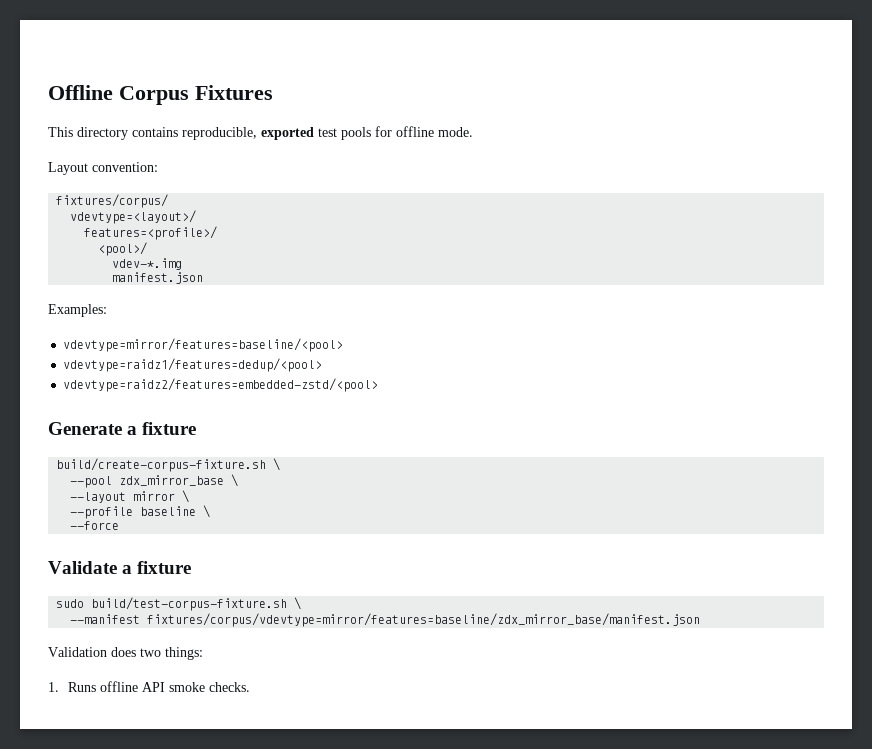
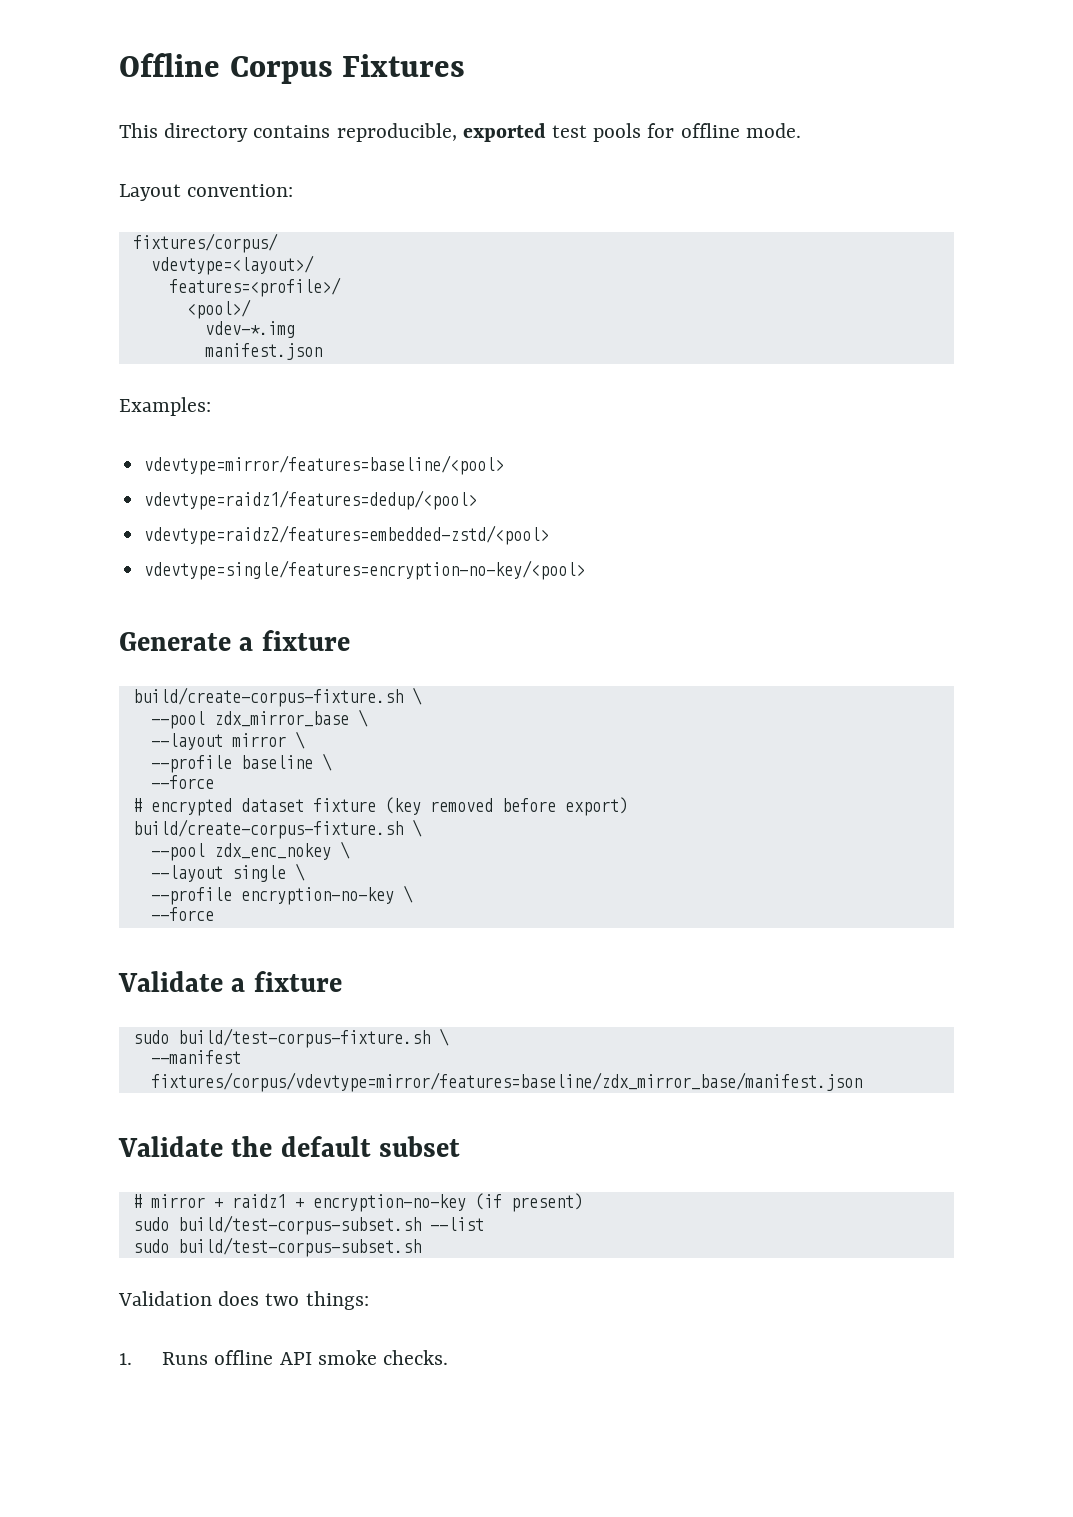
+ vdevtype=single/features=encryption-no-key/<pool>
+ # encrypted dataset fixture (key removed before export)
+ build/create-corpus-fixture.sh \
+ --pool zdx_enc_nokey \
+ --layout single \
+ --profile encryption-no-key \
+ --force
+ Validate the default subset
+ # mirror + raidz1 + encryption-no-key (if present)
+ sudo build/test-corpus-subset.sh --list
+ sudo build/test-corpus-subset.sh

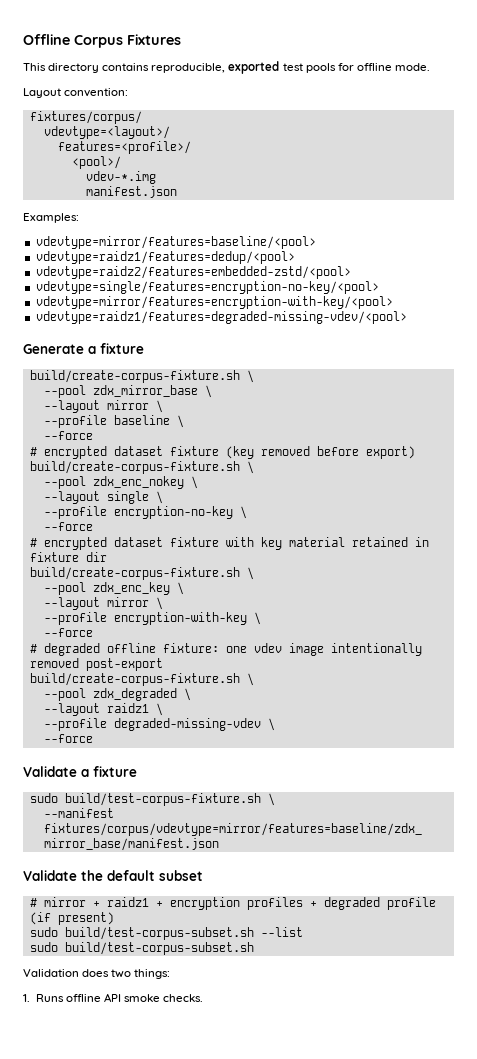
+ vdevtype=mirror/features=encryption-with-key/<pool>
+ vdevtype=raidz1/features=degraded-missing-vdev/<pool>
+ # encrypted dataset fixture with key material retained in fixture dir
+ build/create-corpus-fixture.sh \
+ --pool zdx_enc_key \
+ --layout mirror \
+ --profile encryption-with-key \
+ --force
+ # degraded offline fixture: one vdev image intentionally removed post-export
+ build/create-corpus-fixture.sh \
+ --pool zdx_degraded \
+ --layout raidz1 \
+ --profile degraded-missing-vdev \
+ --force
- # mirror + raidz1 + encryption-no-key (if present)
+ # mirror + raidz1 + encryption profiles + degraded profile (if present)

